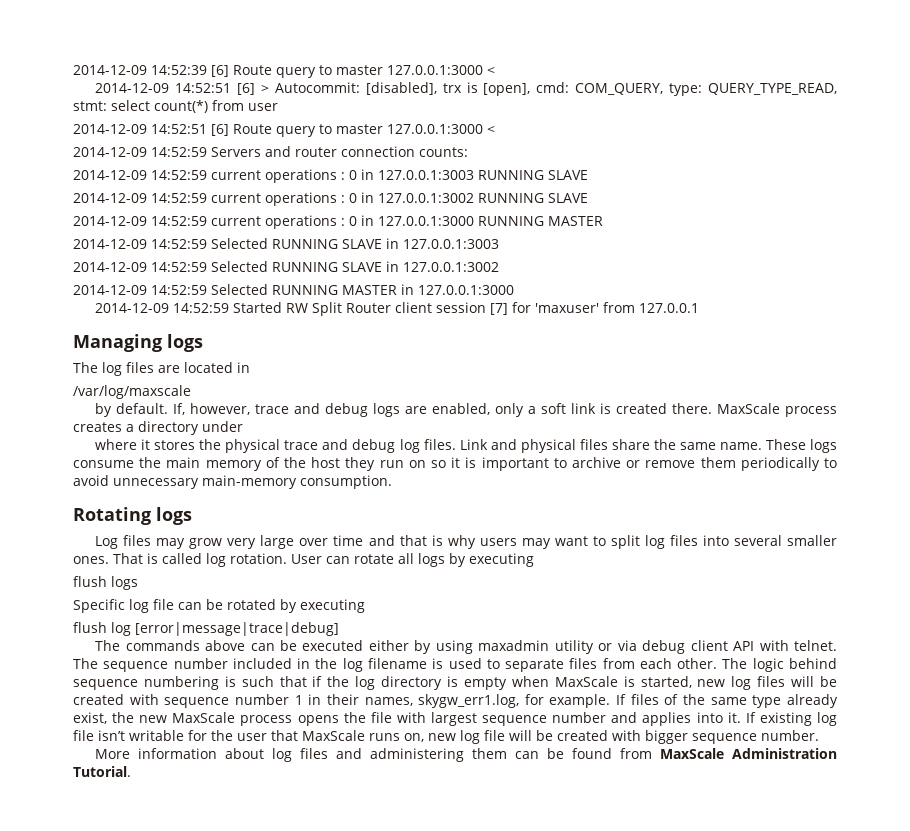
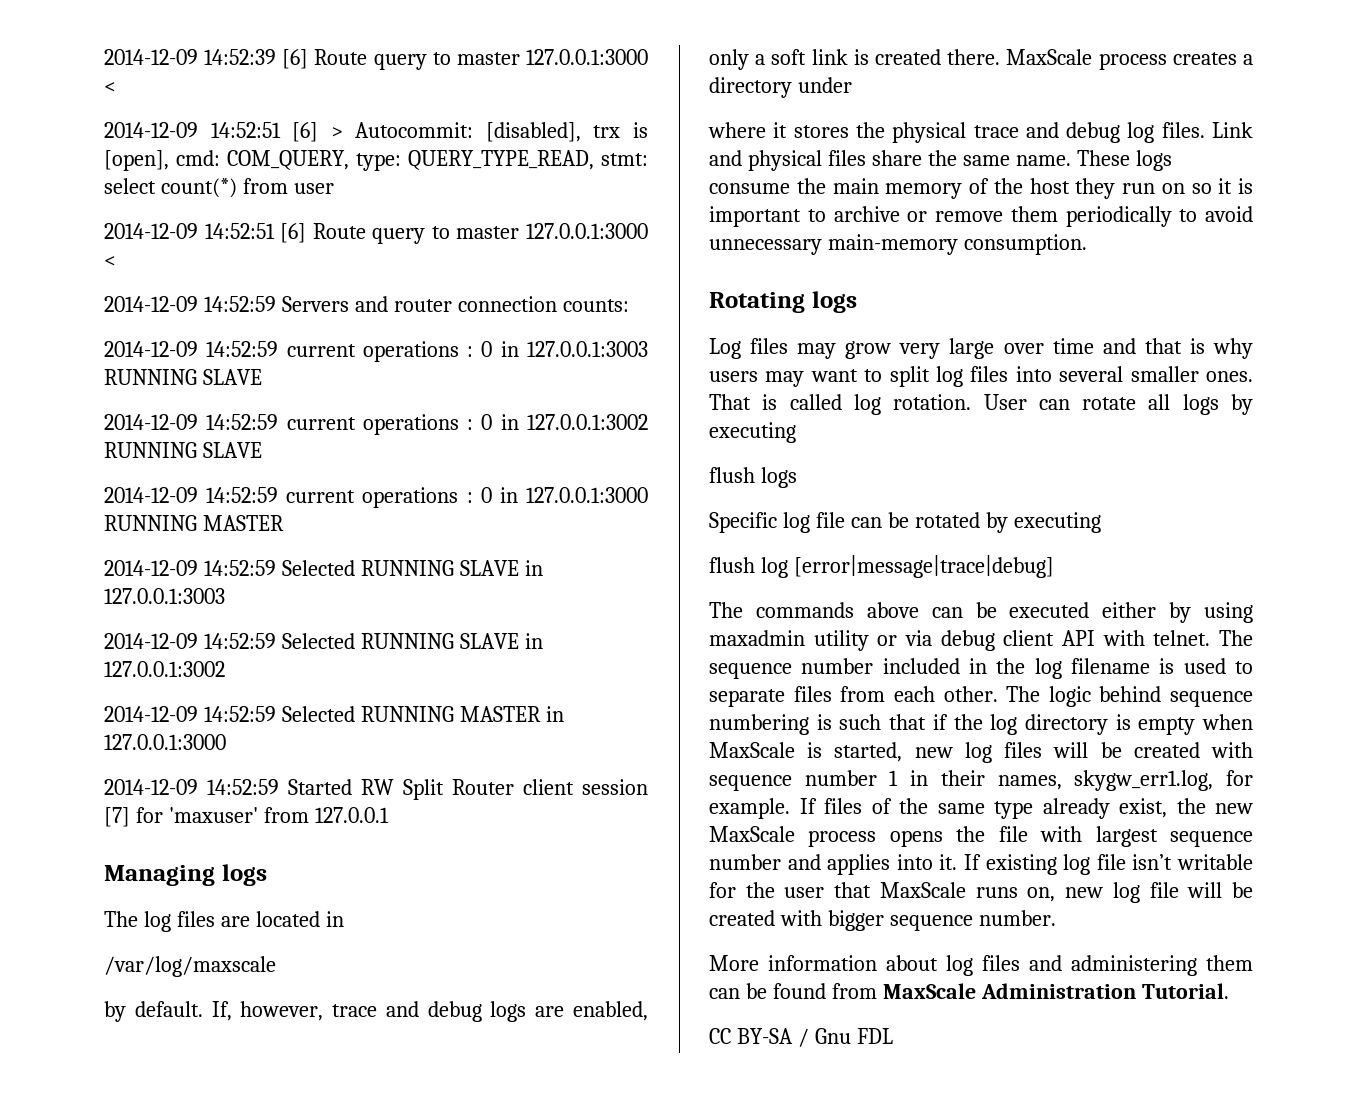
+ CC BY-SA / Gnu FDL

